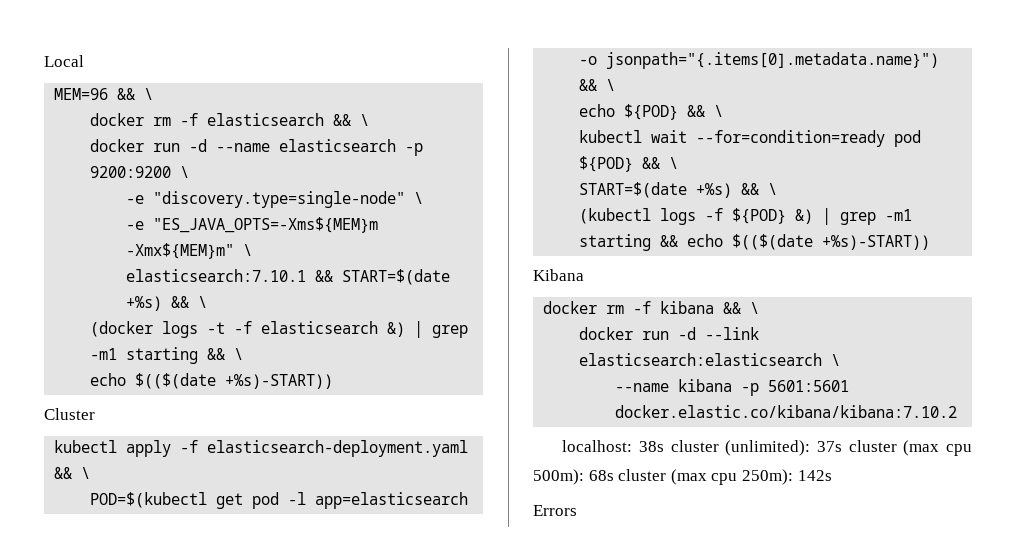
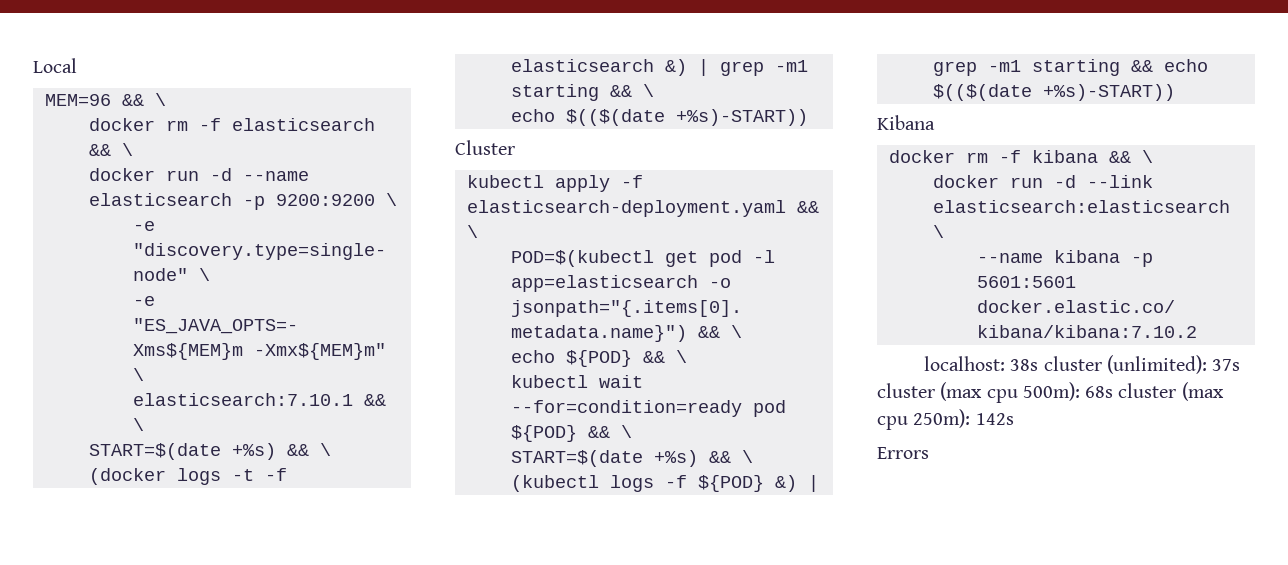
- elasticsearch:7.10.1 && START=$(date +%s) && \
+ elasticsearch:7.10.1 && \
+ START=$(date +%s) && \

